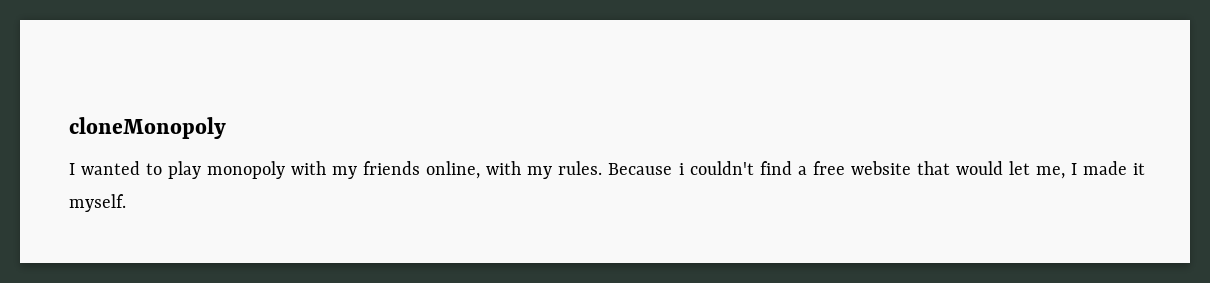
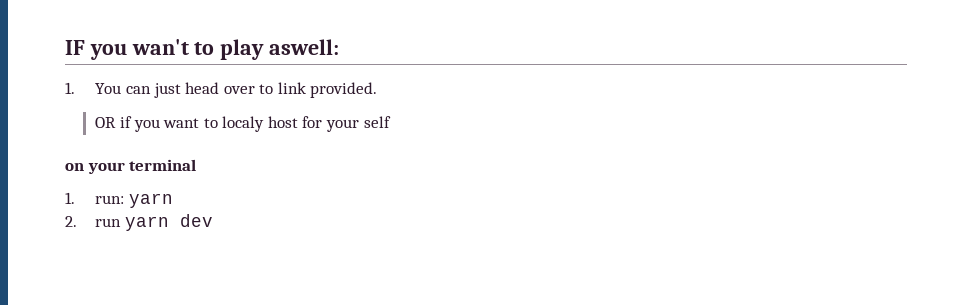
- cloneMonopoly
- I wanted to play monopoly with my friends online, with my rules. Because i couldn't find a free website that would let me, I made it myself.
+ IF you wan't to play aswell:
+ 1. You can just head over to link provided.
+ OR if you want to localy host for your self
+ on your terminal
+ 1. run: yarn
+ 2. run yarn dev

